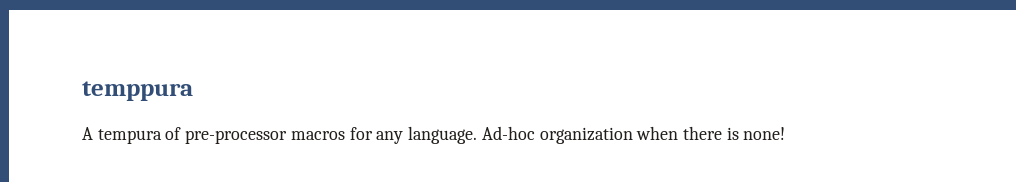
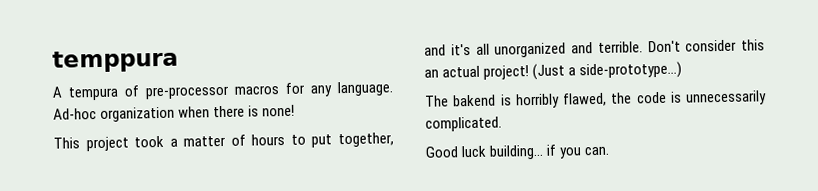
+ This project took a matter of hours to put together, and it's all unorganized and terrible. Don't consider this an actual project! (Just a side-prototype...)
+ The bakend is horribly flawed, the code is unnecessarily complicated.
+ Good luck building... if you can.

